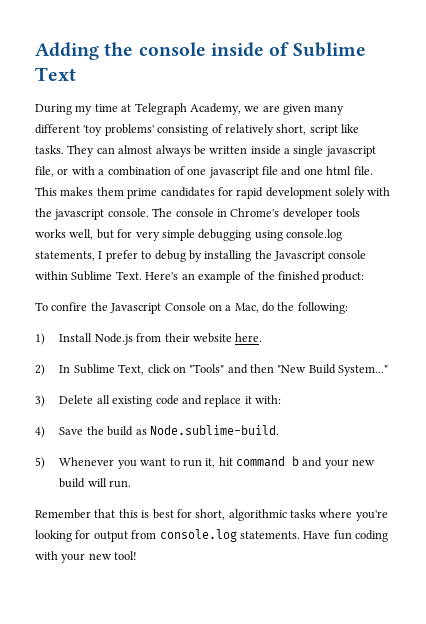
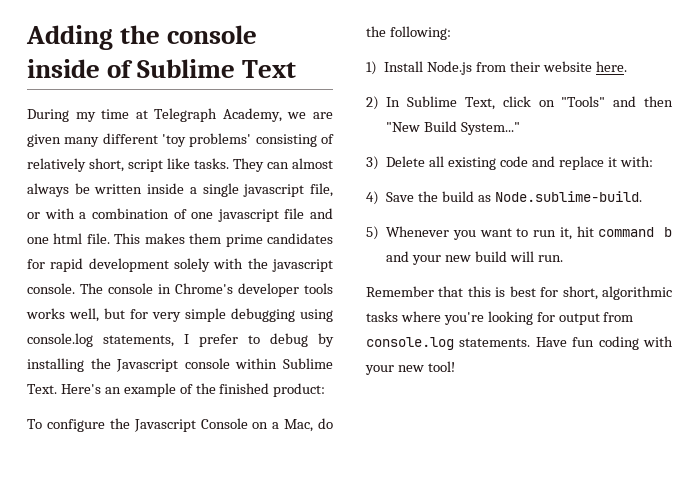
- To confire the Javascript Console on a Mac, do the following:
+ To configure the Javascript Console on a Mac, do the following:

